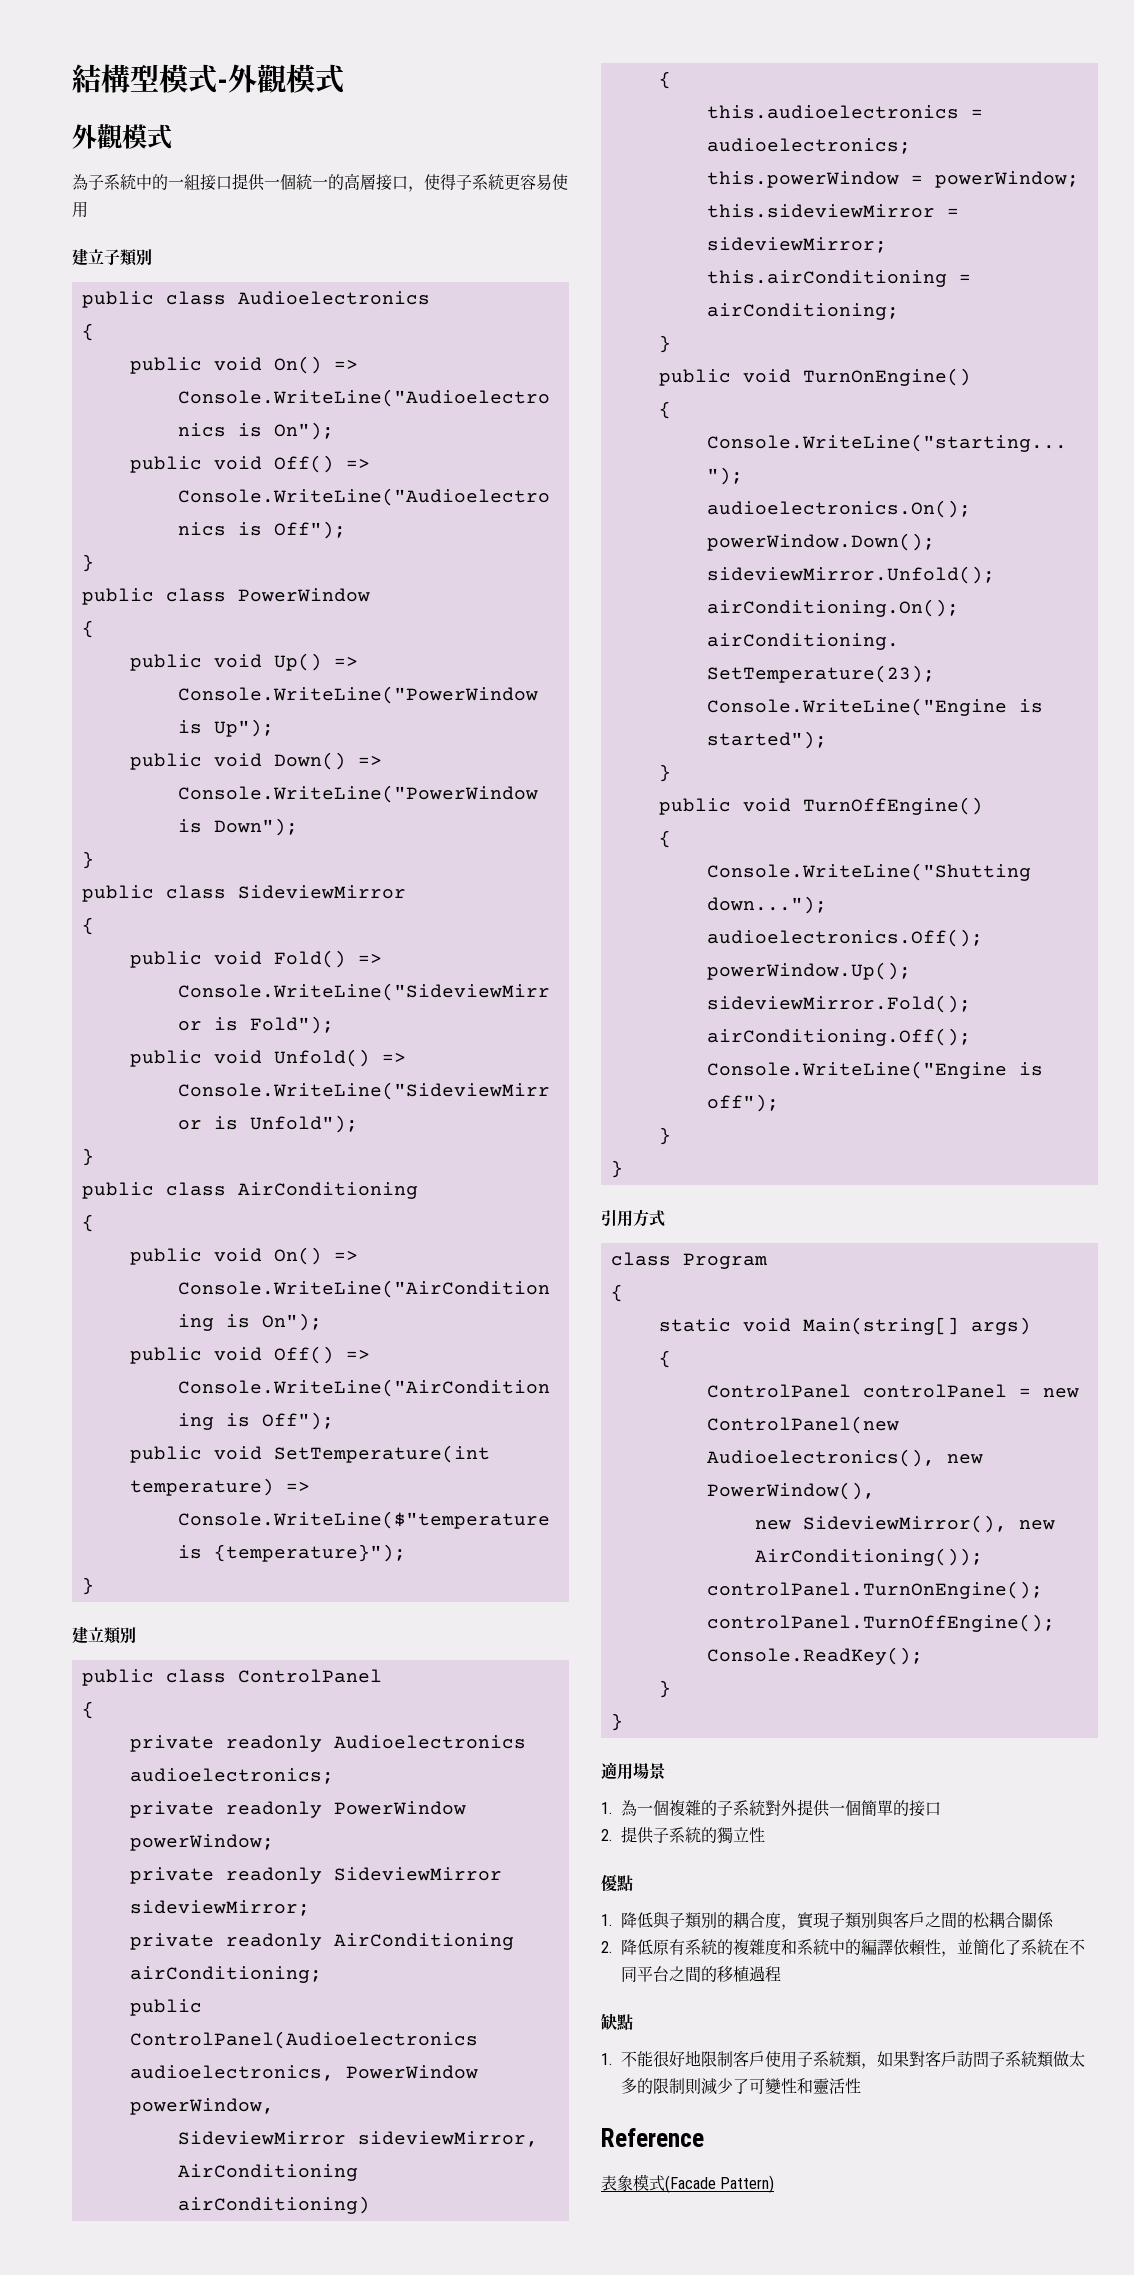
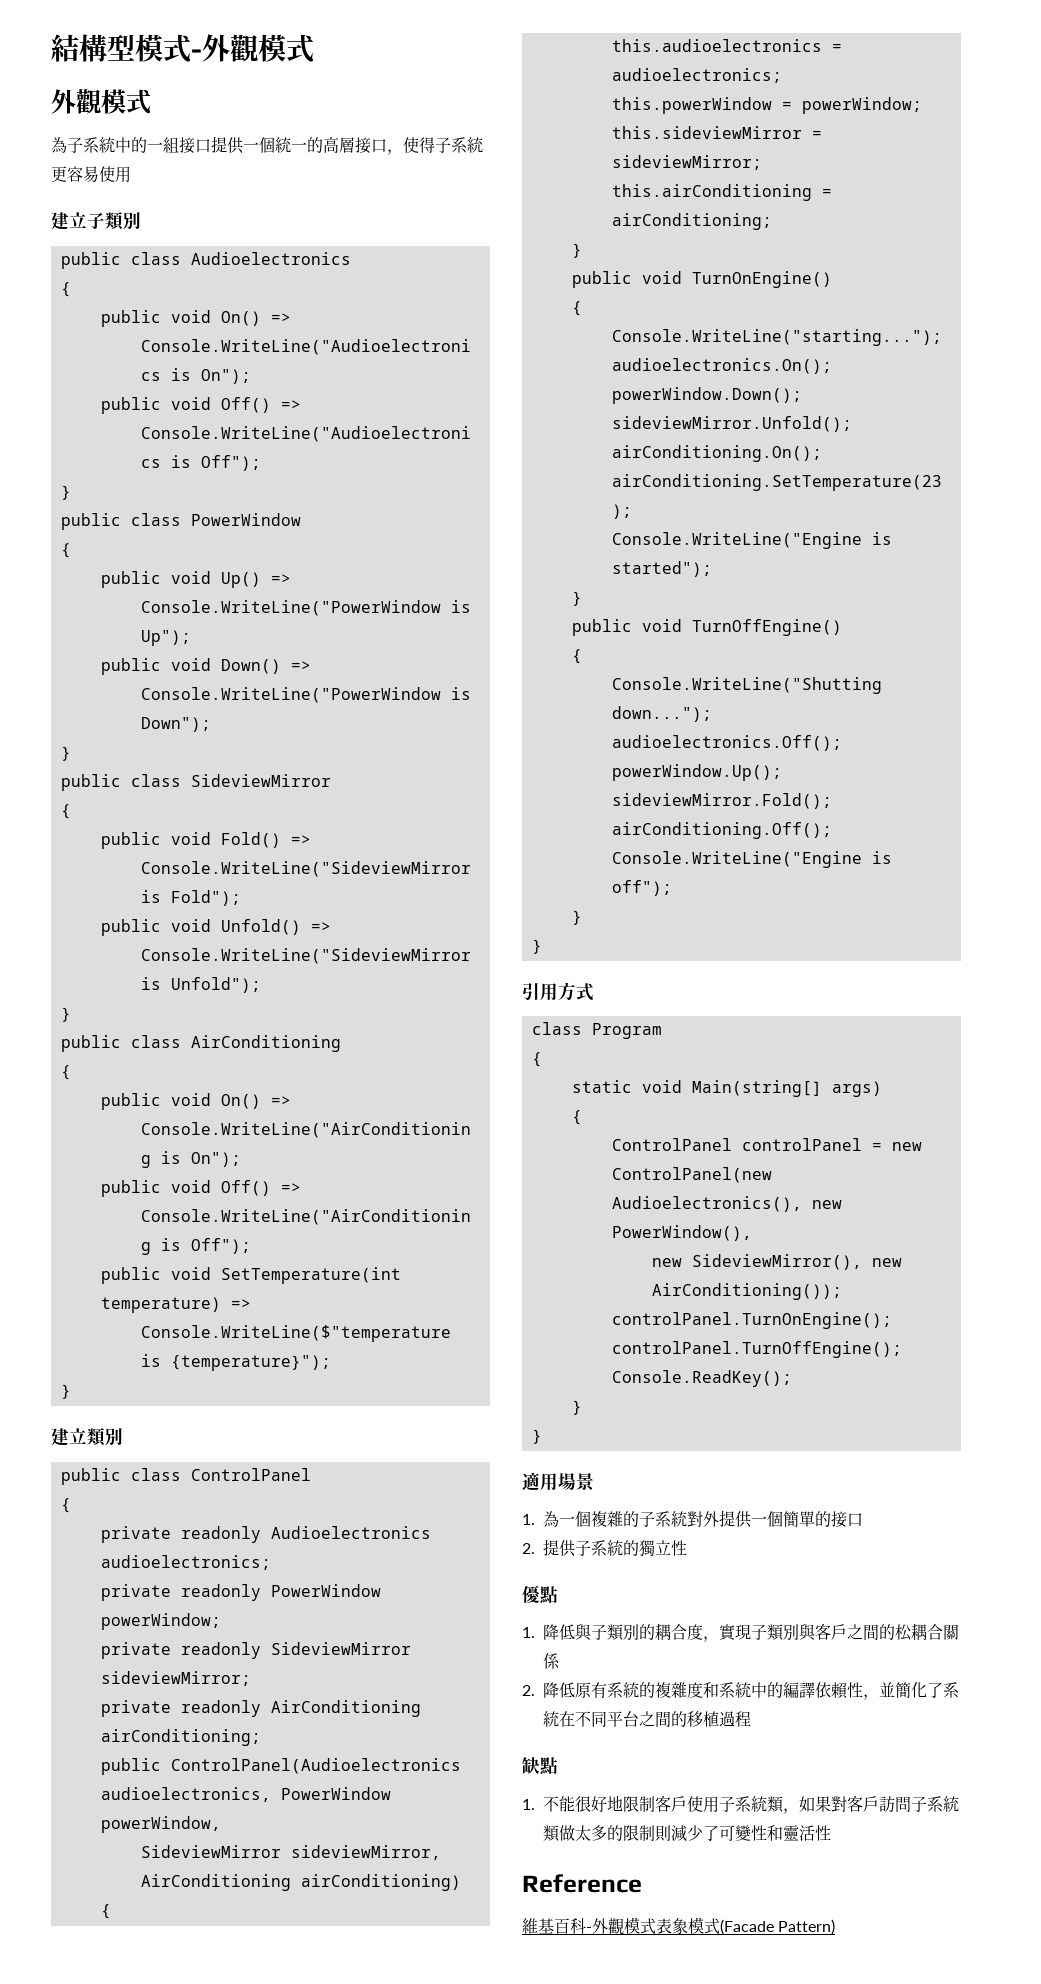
- 表象模式(Facade Pattern)
+ 維基百科-外觀模式表象模式(Facade Pattern)

